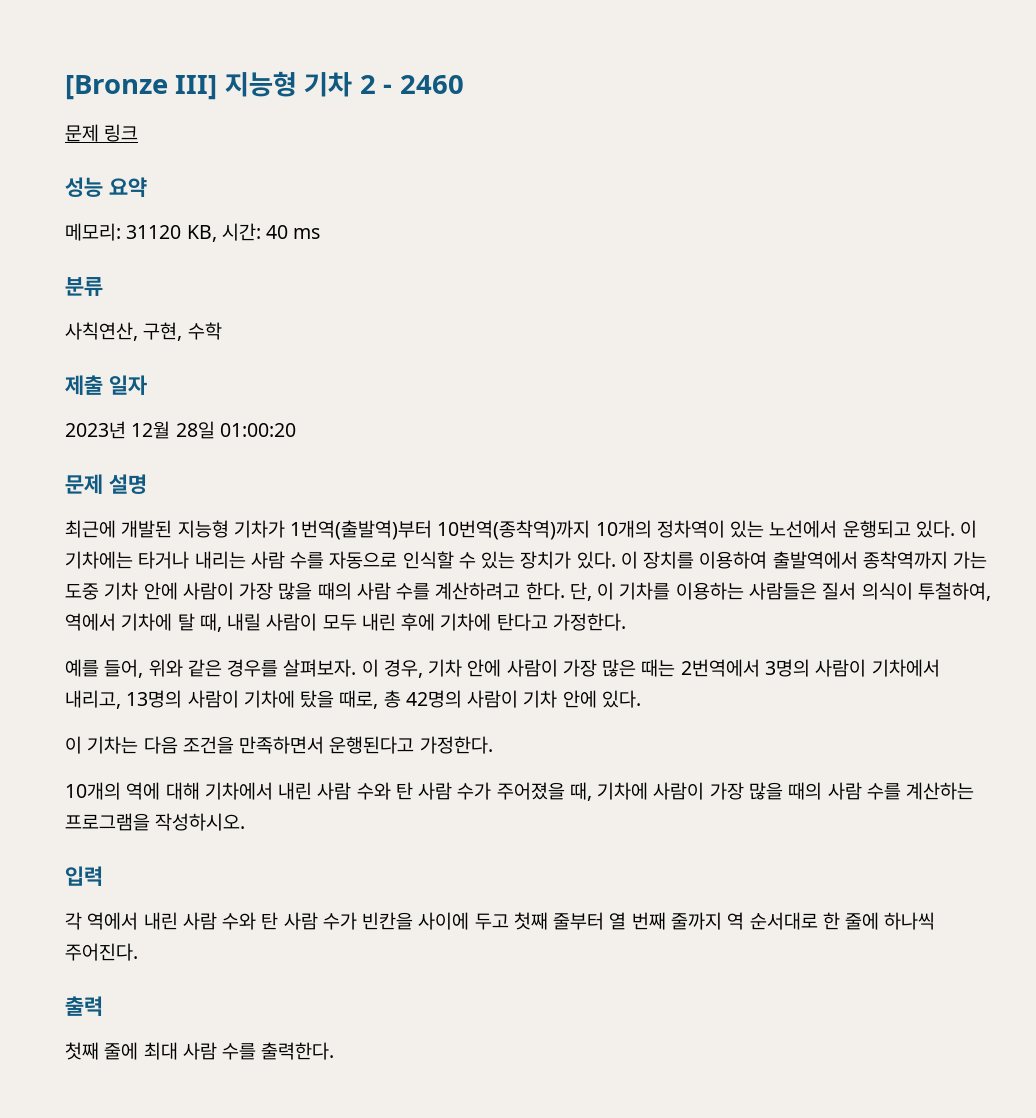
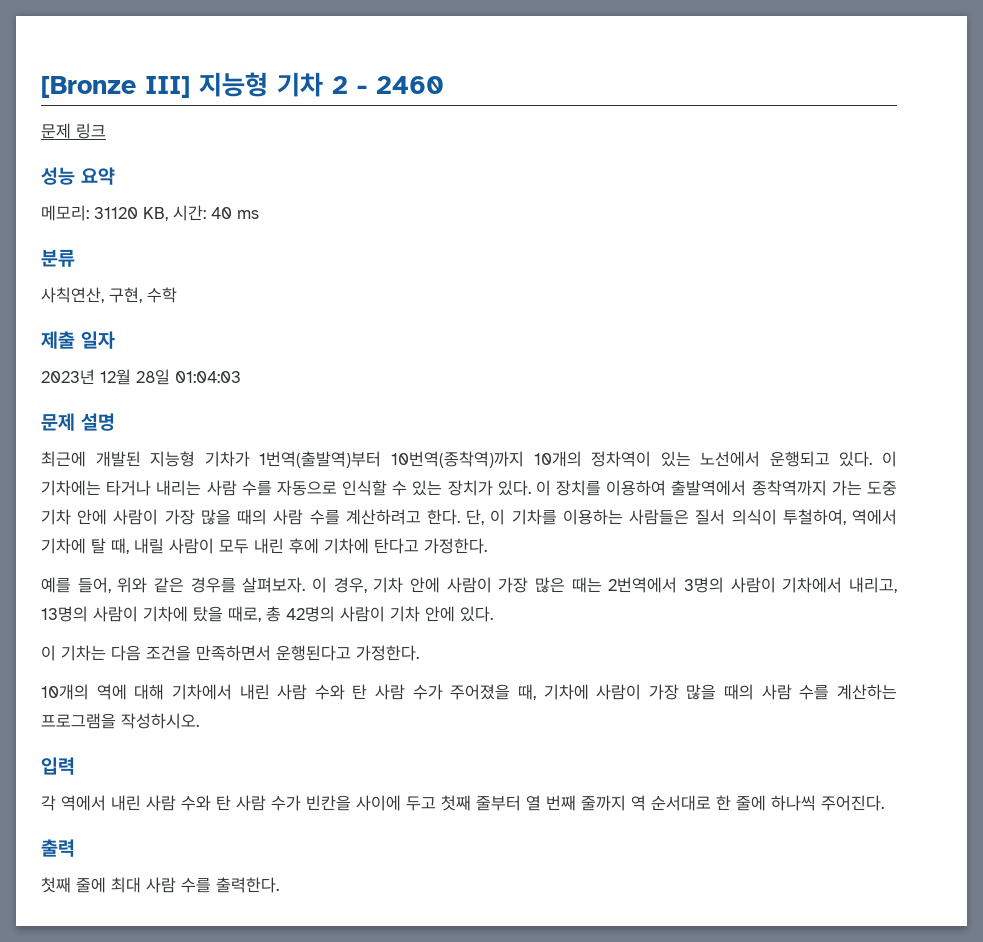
- 2023년 12월 28일 01:00:20
+ 2023년 12월 28일 01:04:03

